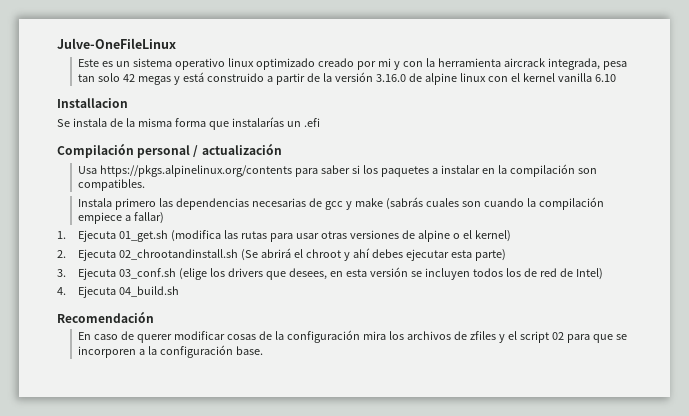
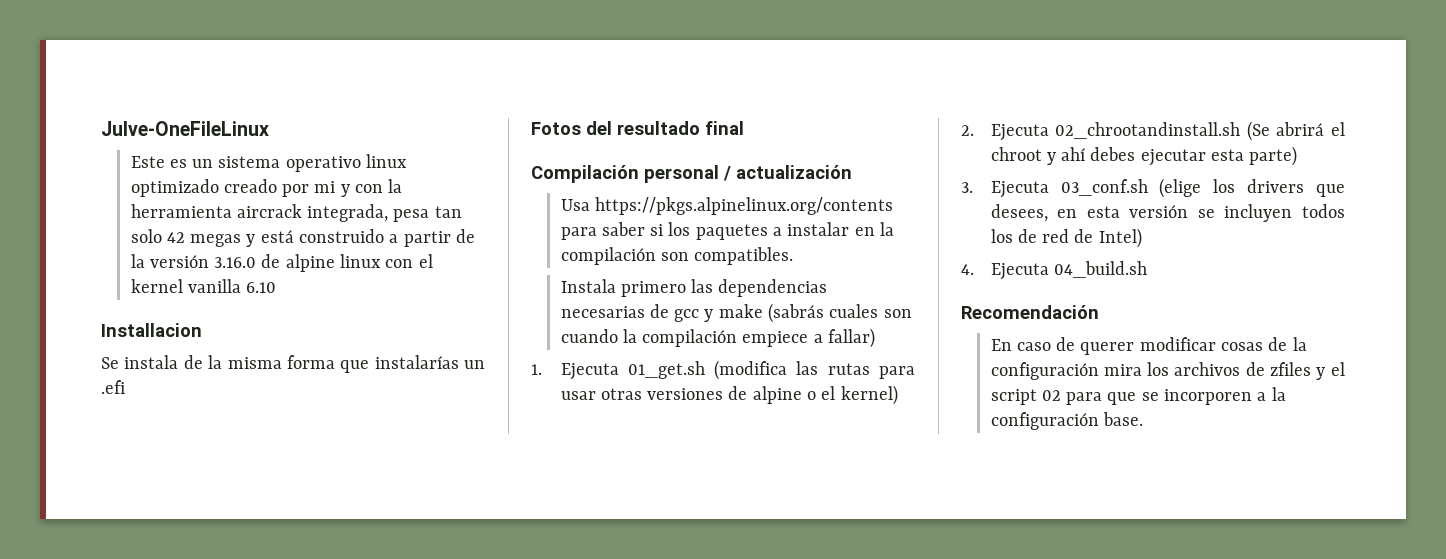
+ Fotos del resultado final

